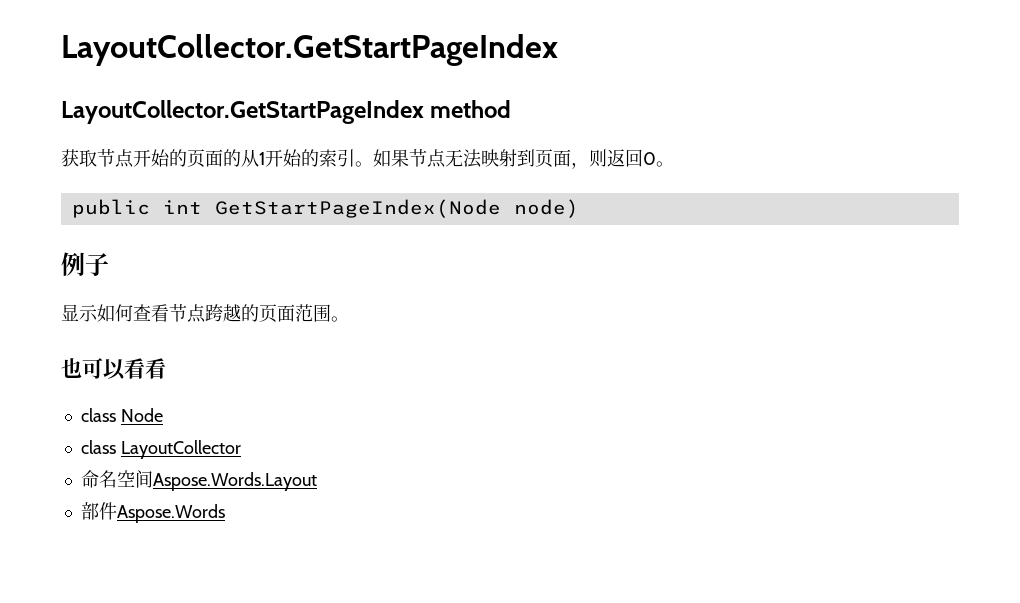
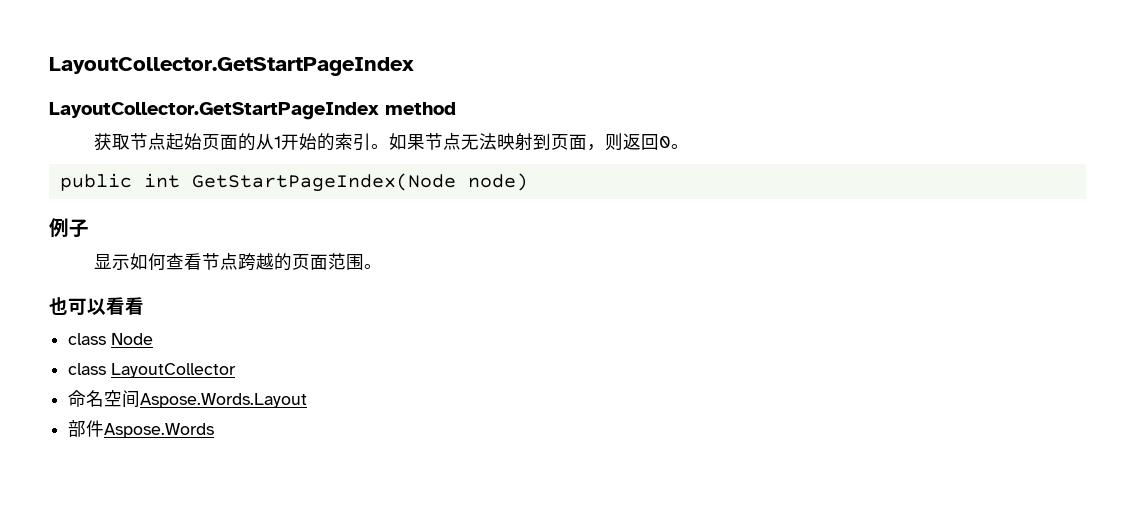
- 获取节点开始的页面的从1开始的索引。
+ 获取节点起始页面的从1开始的索引。

